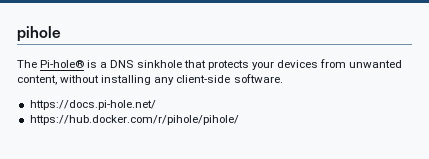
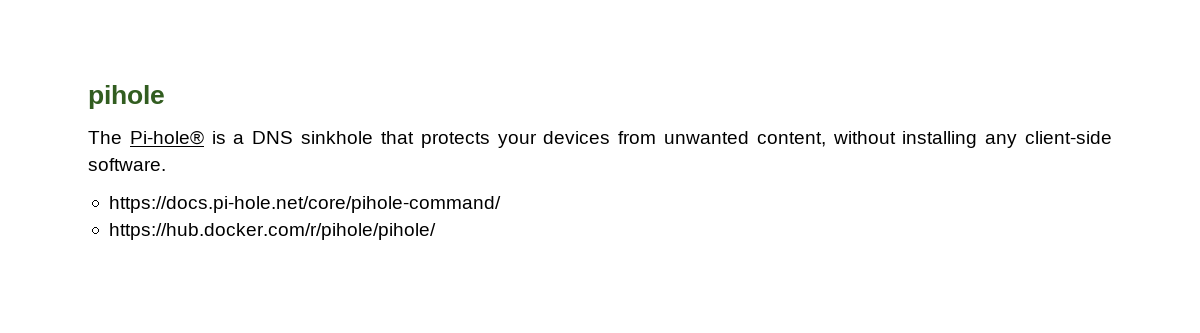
- https://docs.pi-hole.net/
+ https://docs.pi-hole.net/core/pihole-command/

